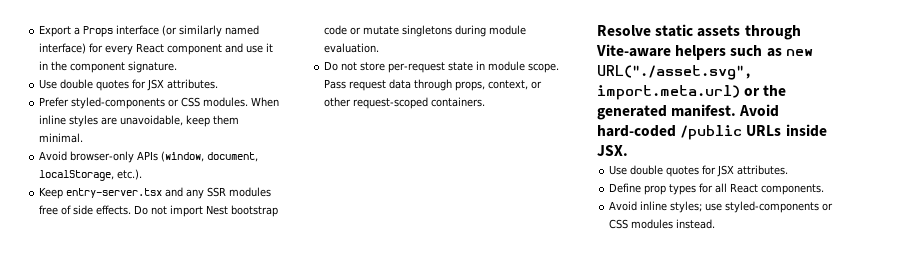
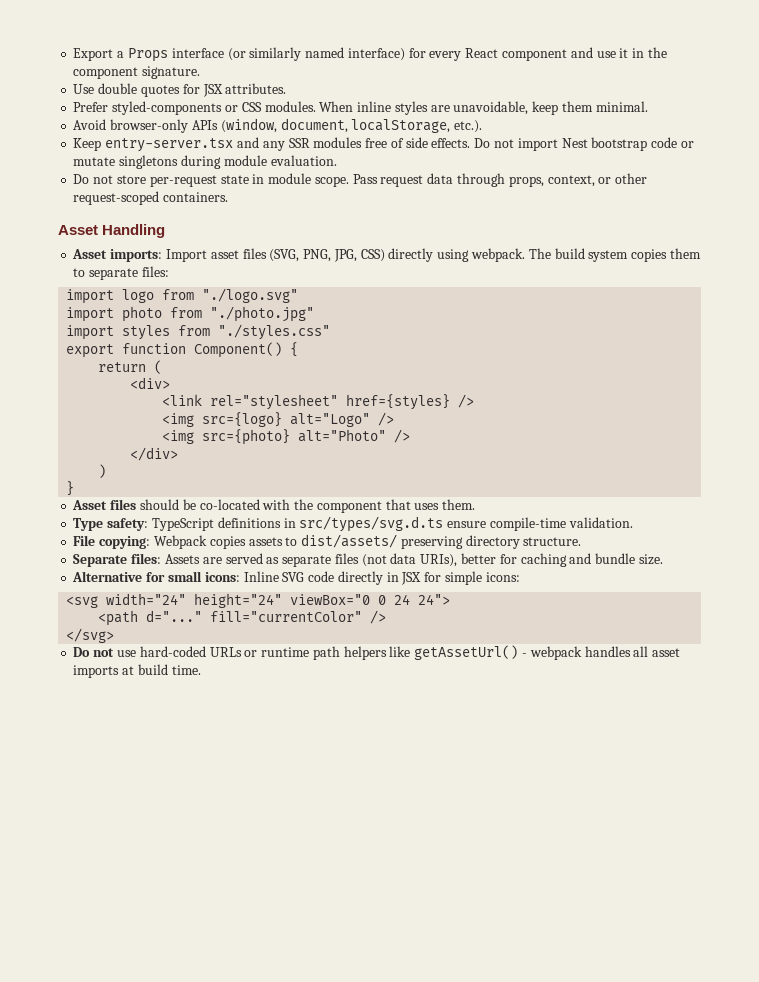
- Resolve static assets through Vite-aware helpers such as new URL("./asset.svg", import.meta.url) or the generated manifest. Avoid hard-coded /public URLs inside JSX.
- Use double quotes for JSX attributes.
- Define prop types for all React components.
- Avoid inline styles; use styled-components or CSS modules instead.
+ Asset Handling
+ Asset imports: Import asset files (SVG, PNG, JPG, CSS) directly using webpack. The build system copies them to separate files:
+ import logo from "./logo.svg"
+ import photo from "./photo.jpg"
+ import styles from "./styles.css"
+ export function Component() {
+ return (
+ <div>
+ <link rel="stylesheet" href={styles} />
+ <img src={logo} alt="Logo" />
+ <img src={photo} alt="Photo" />
+ </div>
+ )
+ }
+ Asset files should be co-located with the component that uses them.
+ Type safety: TypeScript definitions in src/types/svg.d.ts ensure compile-time validation.
+ File copying: Webpack copies assets to dist/assets/ preserving directory structure.
+ Separate files: Assets are served as separate files (not data URIs), better for caching and bundle size.
+ Alternative for small icons: Inline SVG code directly in JSX for simple icons:
+ <svg width="24" height="24" viewBox="0 0 24 24">
+ <path d="..." fill="currentColor" />
+ </svg>
+ Do not use hard-coded URLs or runtime path helpers like getAssetUrl() - webpack handles all asset imports at build time.

